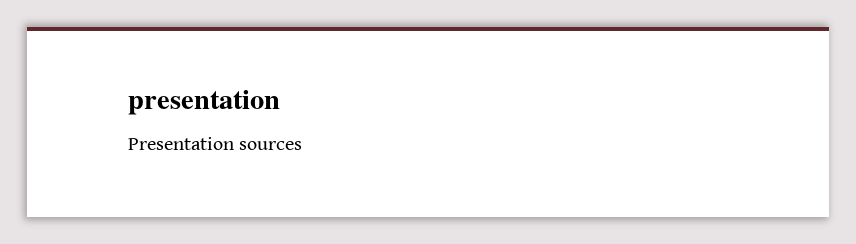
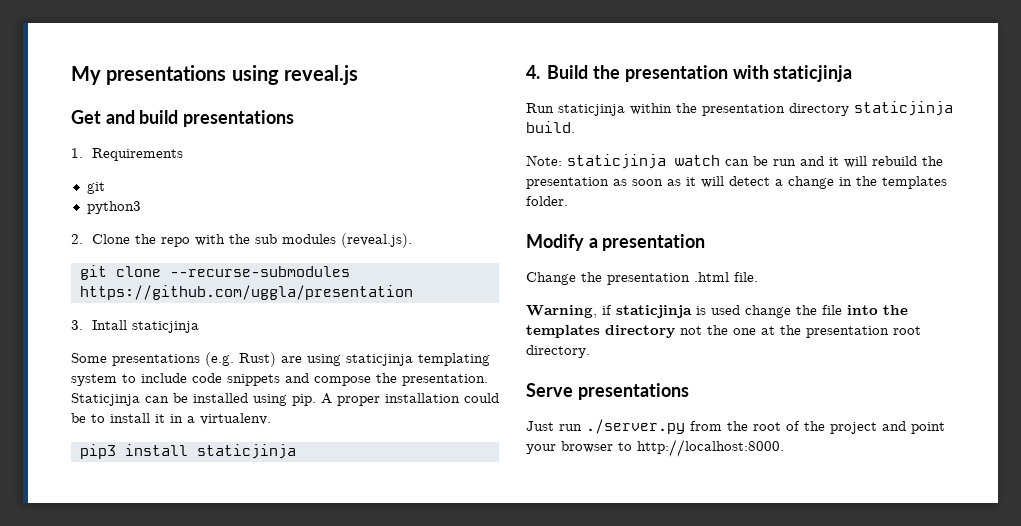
- presentation
- Presentation sources
+ My presentations using reveal.js
+ Get and build presentations
+ 1. Requirements
+ git
+ python3
+ 2. Clone the repo with the sub modules (reveal.js).
+ git clone --recurse-submodules https://github.com/uggla/presentation
+ 3. Intall staticjinja
+ Some presentations (e.g. Rust) are using staticjinja templating system to include code snippets and compose the presentation. Staticjinja can be installed using pip. A proper installation could be to install it in a virtualenv.
+ pip3 install staticjinja
+ 4. Build the presentation with staticjinja
+ Run staticjinja within the presentation directory staticjinja build.
+ Note: staticjinja watch can be run and it will rebuild the presentation as soon as it will detect a change in the templates folder.
+ Modify a presentation
+ Change the presentation .html file.
+ Warning, if staticjinja is used change the file into the templates directory not the one at the presentation root directory.
+ Serve presentations
+ Just run ./server.py from the root of the project and point your browser to http://localhost:8000.

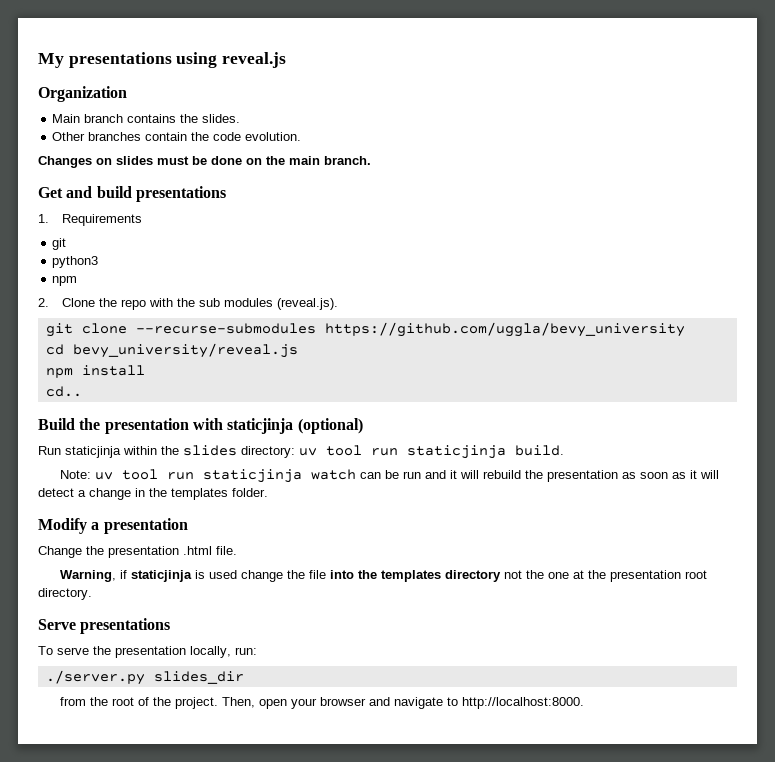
+ Organization
+ Main branch contains the slides.
+ Other branches contain the code evolution.
+ Changes on slides must be done on the main branch.
  python3
+ npm
- git clone --recurse-submodules https://github.com/uggla/presentation
- 3. Intall staticjinja
- Some presentations (e.g. Rust) are using staticjinja templating system to include code snippets and compose the presentation. Staticjinja can be installed using pip. A proper installation could be to install it in a virtualenv.
- pip3 install staticjinja
- 4. Build the presentation with staticjinja
+ git clone --recurse-submodules https://github.com/uggla/bevy_university
+ cd bevy_university/reveal.js
+ npm install
+ cd..
+ Build the presentation with staticjinja (optional)
- Run staticjinja within the presentation directory staticjinja build.
+ Run staticjinja within the slides directory: uv tool run staticjinja build.
- Note: staticjinja watch can be run and it will rebuild the presentation as soon as it will detect a change in the templates folder.
+ Note: uv tool run staticjinja watch can be run and it will rebuild the presentation as soon as it will detect a change in the templates folder.
- Just run ./server.py from the root of the project and point your browser to http://localhost:8000.
+ To serve the presentation locally, run:
+ ./server.py slides_dir
+ from the root of the project. Then, open your browser and navigate to http://localhost:8000.

